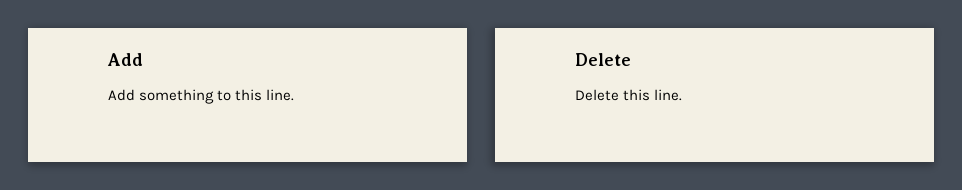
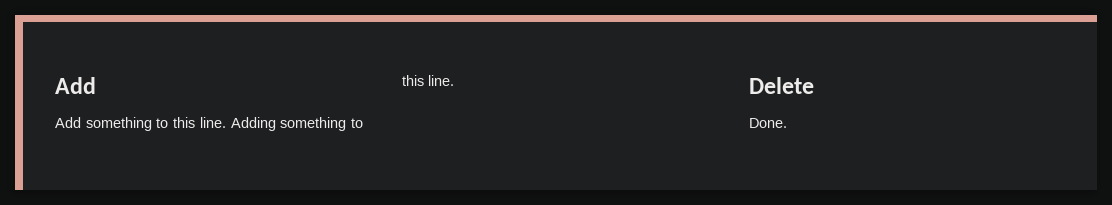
- Add something to this line.
+ Add something to this line. Adding something to this line.
  Delete
- Delete this line.
+ Done.

